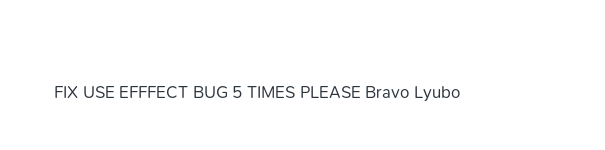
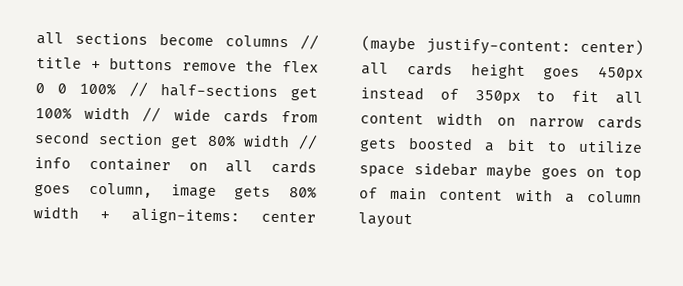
- FIX USE EFFFECT BUG 5 TIMES PLEASE Bravo Lyubo
+ all sections become columns // title + buttons remove the flex 0 0 100% // half-sections get 100% width // wide cards from second section get 80% width // info container on all cards goes column, image gets 80% width + align-items: center (maybe justify-content: center) all cards height goes 450px instead of 350px to fit all content width on narrow cards gets boosted a bit to utilize space sidebar maybe goes on top of main content with a column layout

